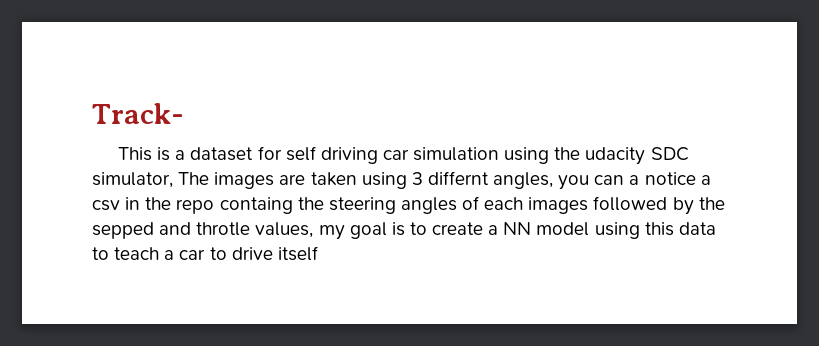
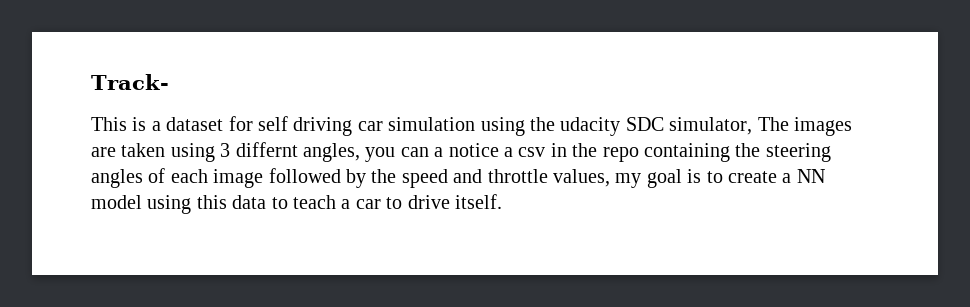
- This is a dataset for self driving car simulation using the udacity SDC simulator, The images are taken using 3 differnt angles, you can a notice a csv in the repo containg the steering angles of each images followed by the sepped and throtle values, my goal is to create a NN model using this data to teach a car to drive itself
+ This is a dataset for self driving car simulation using the udacity SDC simulator, The images are taken using 3 differnt angles, you can a notice a csv in the repo containing the steering angles of each image followed by the speed and throttle values, my goal is to create a NN model using this data to teach a car to drive itself.

